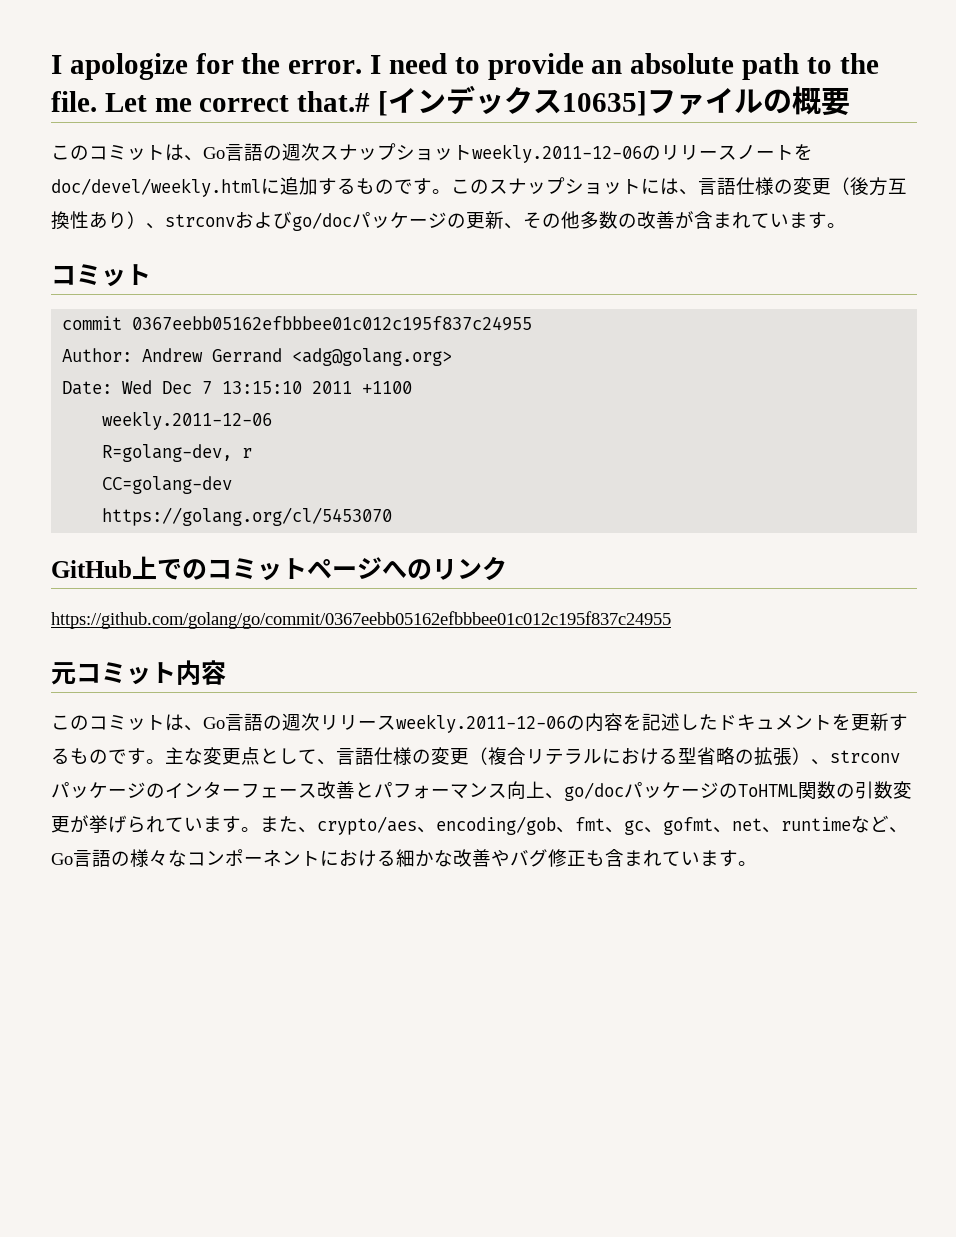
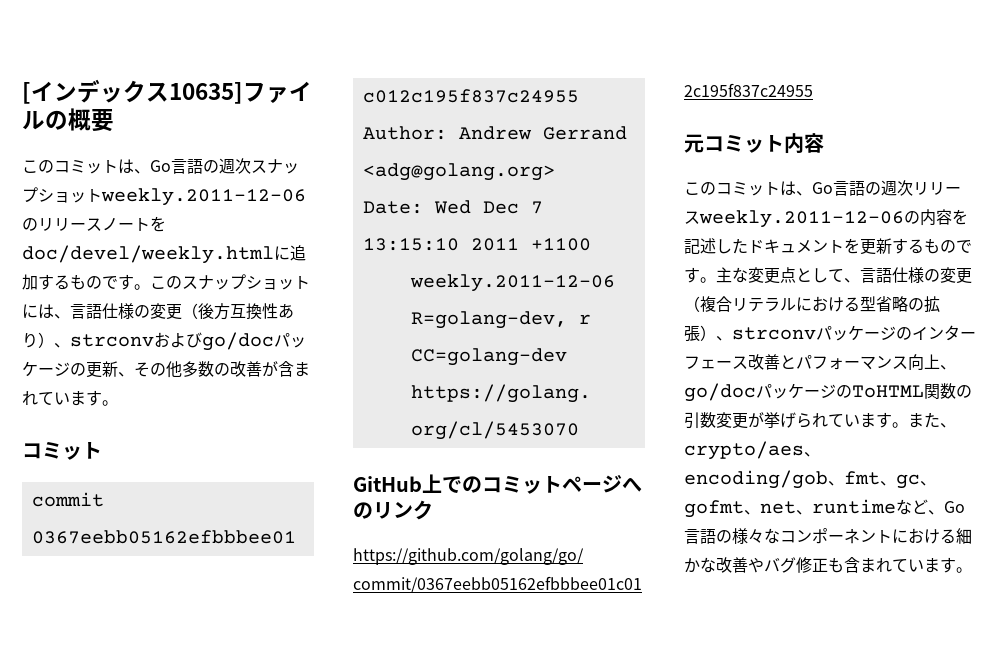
- I apologize for the error. I need to provide an absolute path to the file. Let me correct that.# [インデックス10635]ファイルの概要
+ [インデックス10635]ファイルの概要

